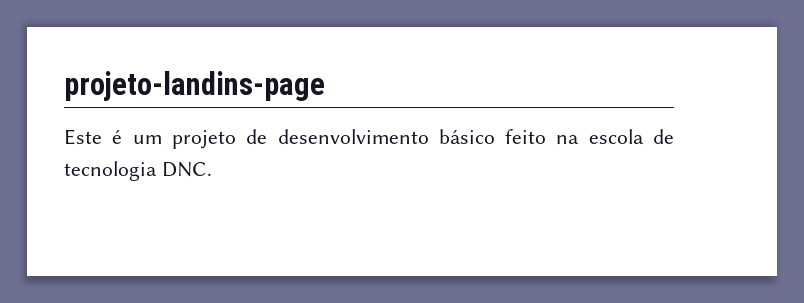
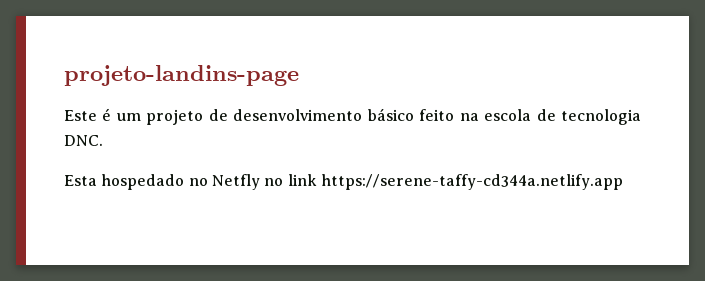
+ Esta hospedado no Netfly no link https://serene-taffy-cd344a.netlify.app

